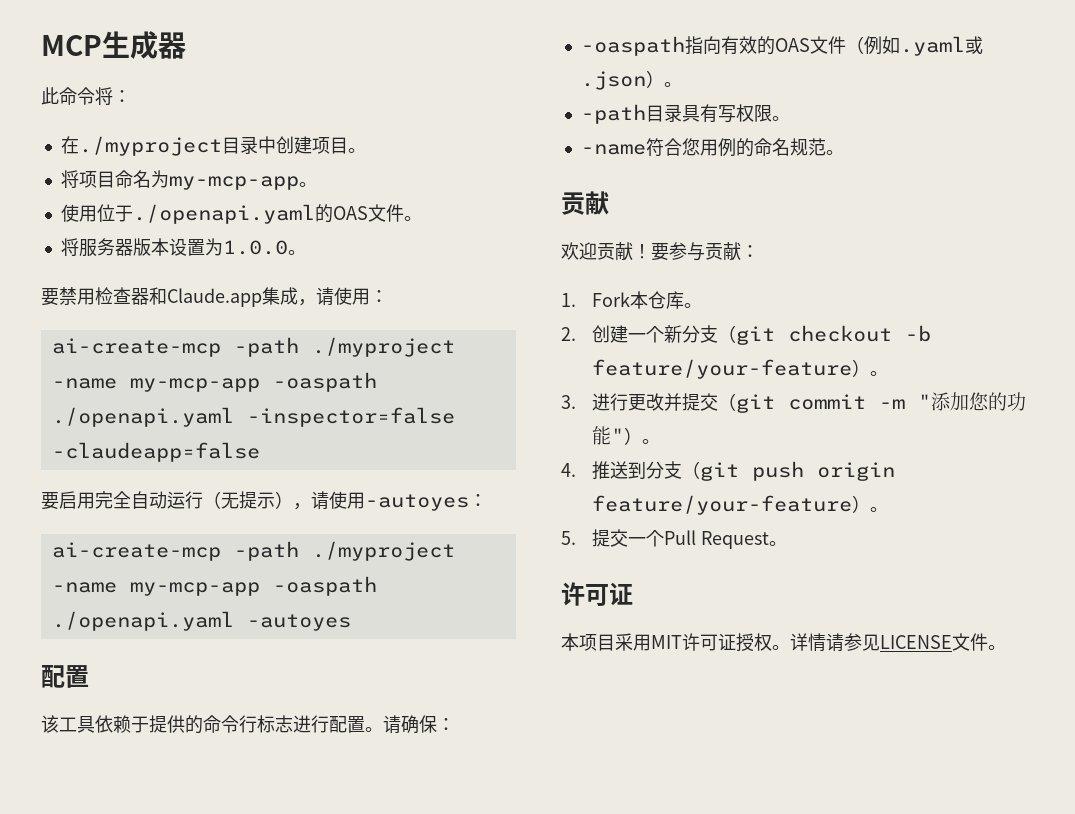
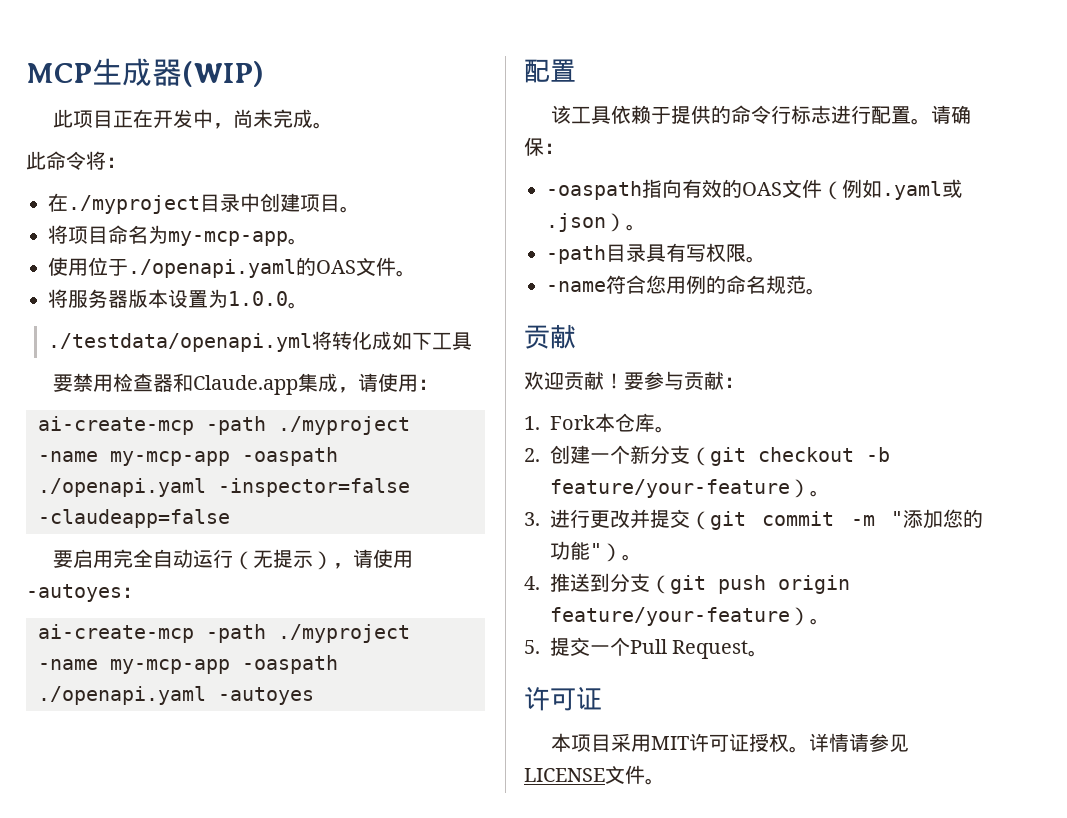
- MCP生成器
+ MCP生成器(WIP)
+ 此项目正在开发中，尚未完成。
+ ./testdata/openapi.yml将转化成如下工具

